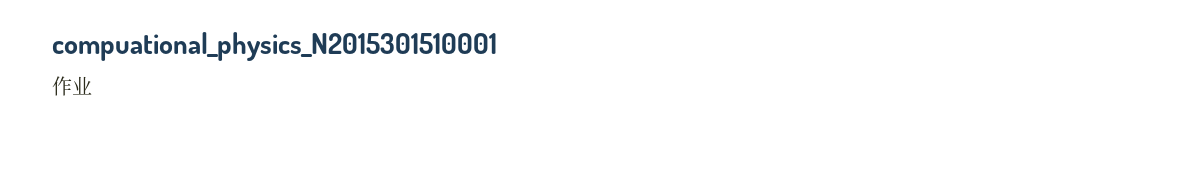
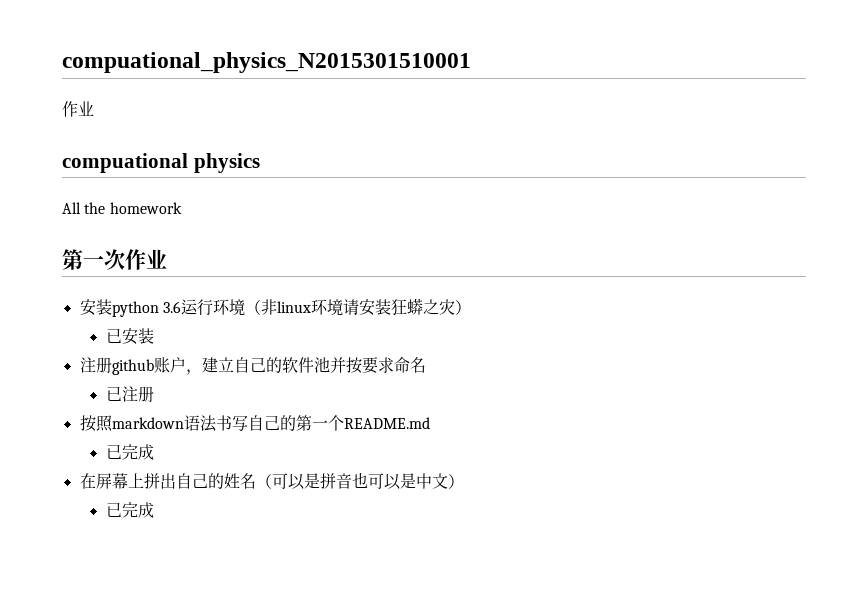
+ compuational physics
+ All the homework
+ 第一次作业
+ 安装python 3.6运行环境（非linux环境请安装狂蟒之灾）
+ 已安装
+ 注册github账户，建立自己的软件池并按要求命名
+ 已注册
+ 按照markdown语法书写自己的第一个README.md
+ 已完成
+ 在屏幕上拼出自己的姓名（可以是拼音也可以是中文）
+ 已完成

